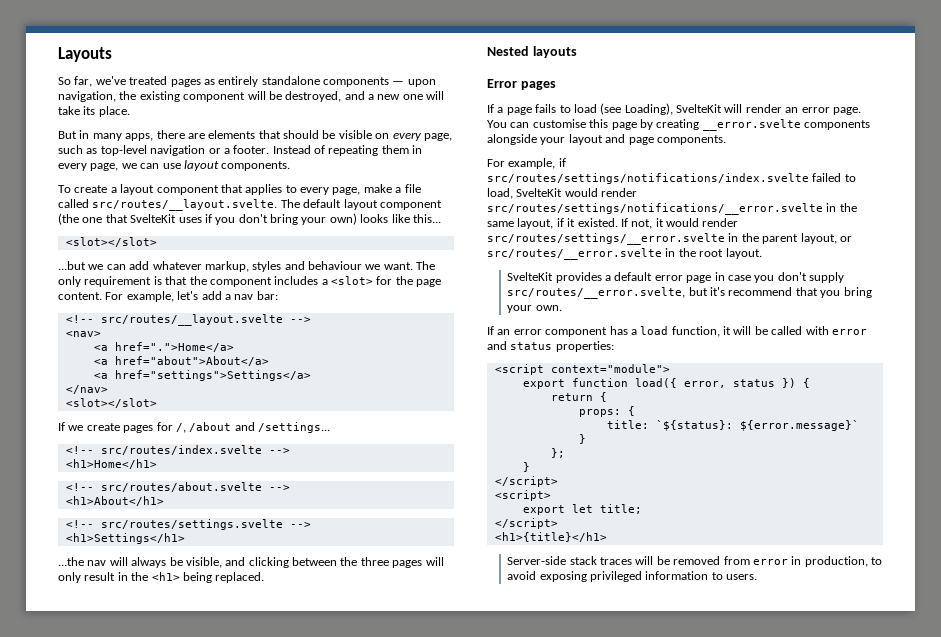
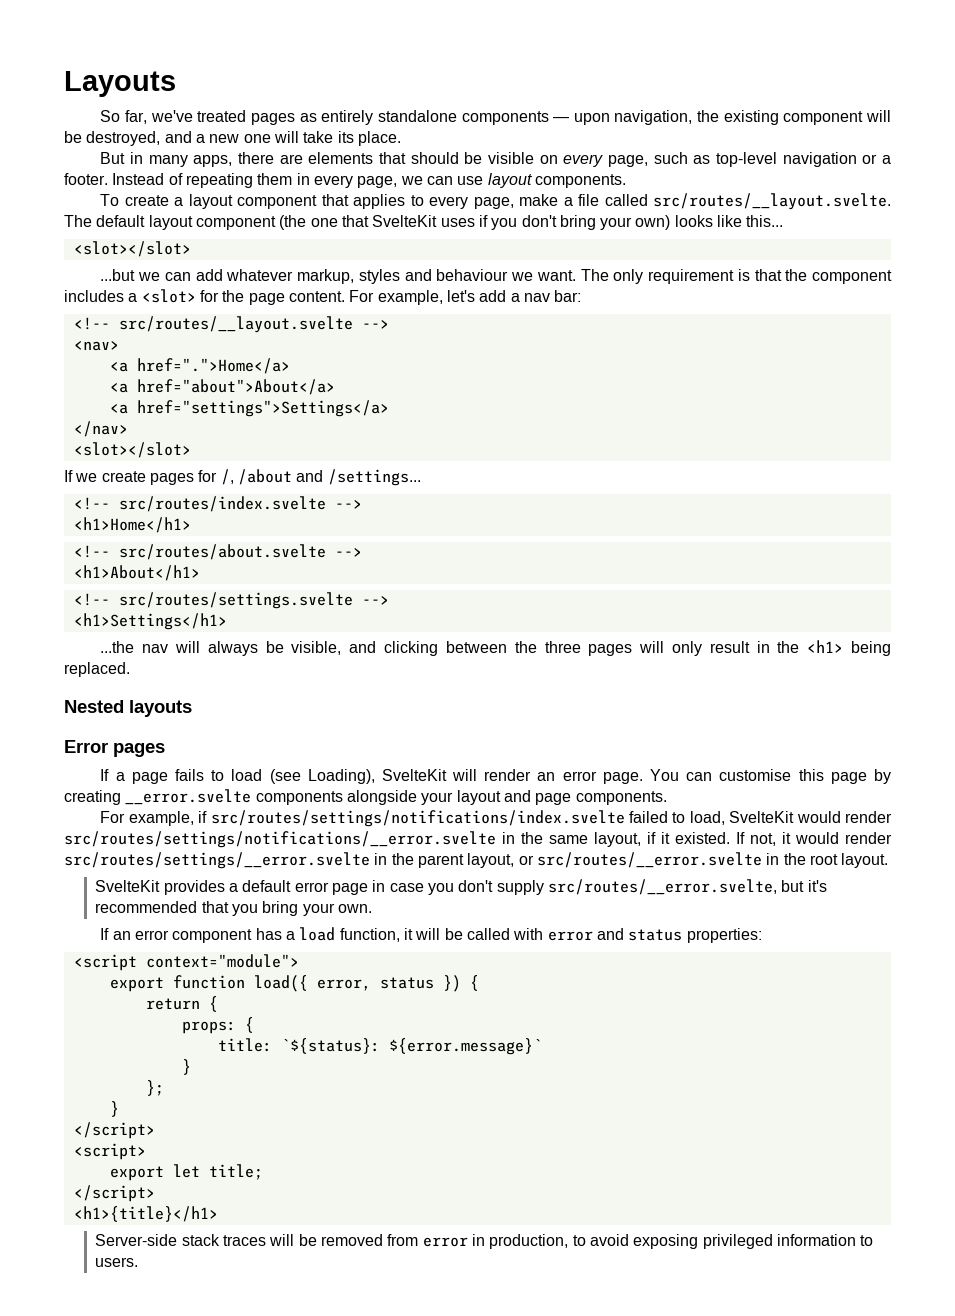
- SvelteKit provides a default error page in case you don't supply src/routes/__error.svelte, but it's recommend that you bring your own.
+ SvelteKit provides a default error page in case you don't supply src/routes/__error.svelte, but it's recommended that you bring your own.

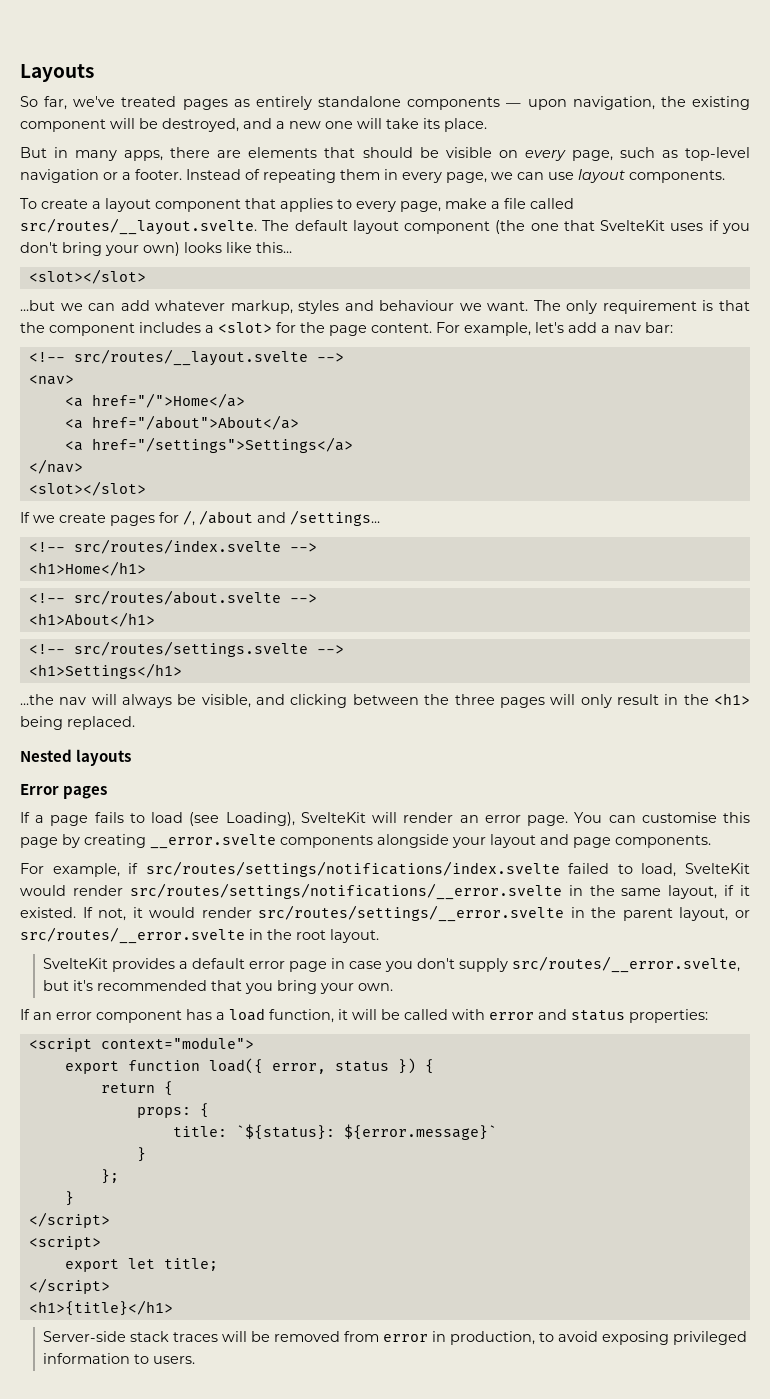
- <a href=".">Home</a>
- <a href="about">About</a>
- <a href="settings">Settings</a>
+ <a href="/">Home</a>
+ <a href="/about">About</a>
+ <a href="/settings">Settings</a>

